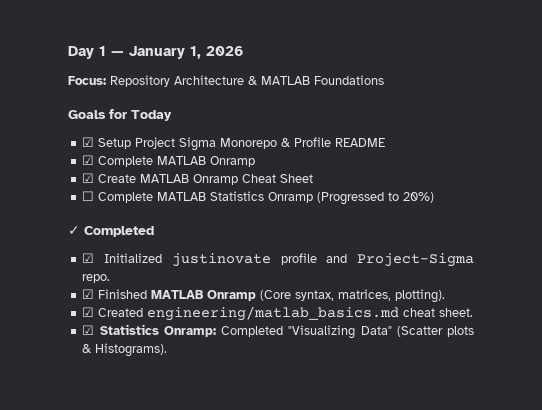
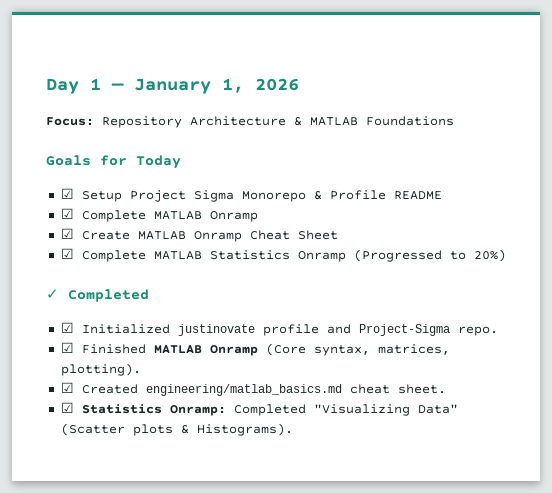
- ☐ Complete MATLAB Statistics Onramp (Progressed to 20%)
+ ☑ Complete MATLAB Statistics Onramp (Progressed to 20%)

